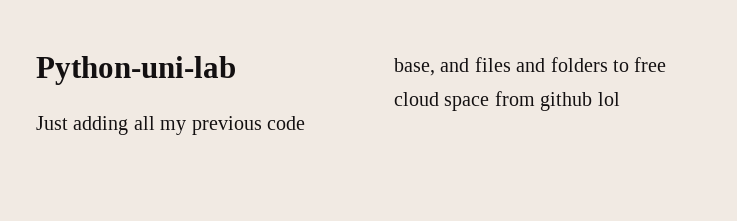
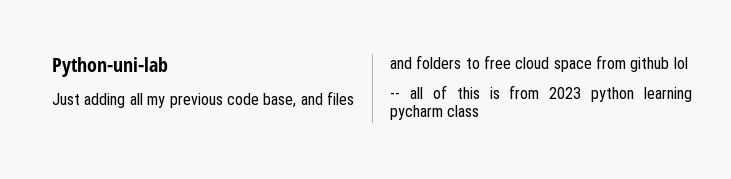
+ -- all of this is from 2023 python learning pycharm class

